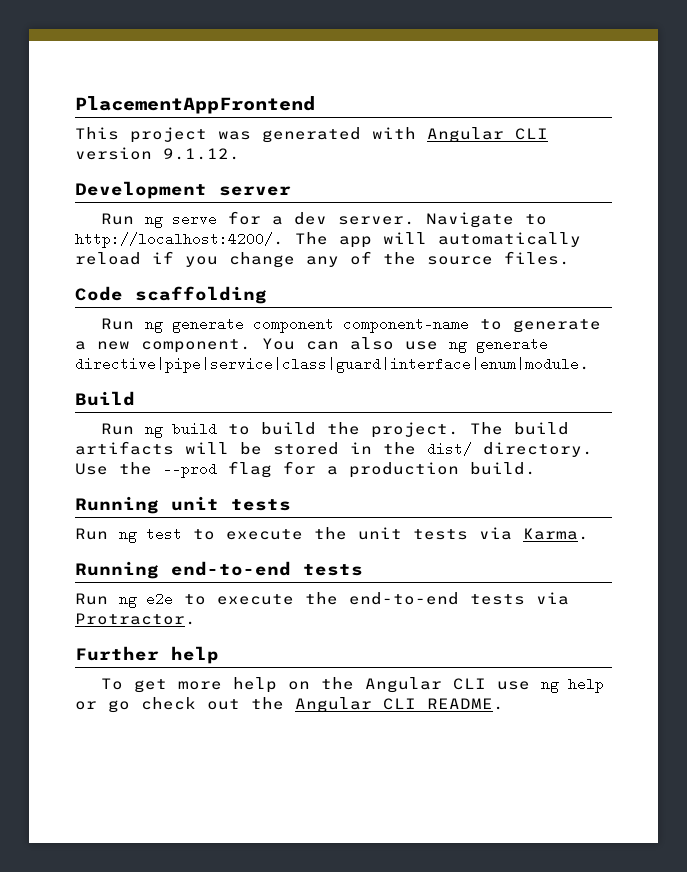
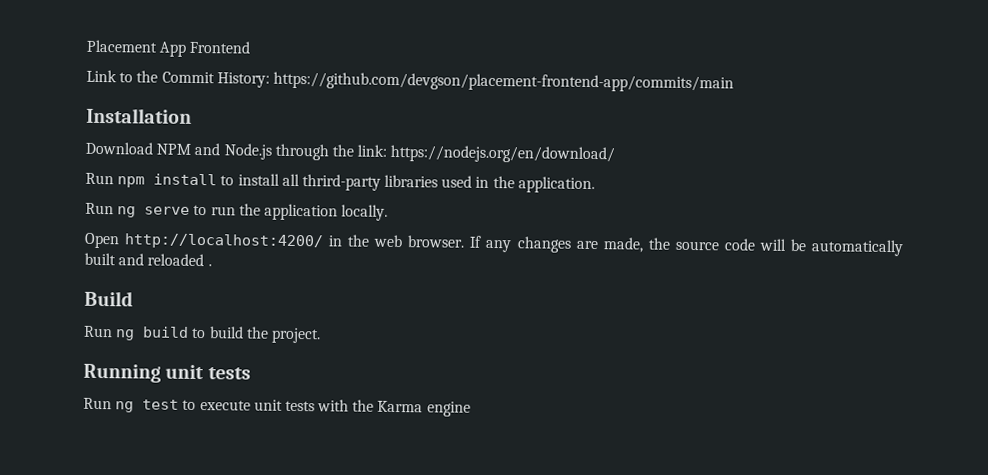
- PlacementAppFrontend
- This project was generated with Angular CLI version 9.1.12.
- Development server
- Run ng serve for a dev server. Navigate to http://localhost:4200/. The app will automatically reload if you change any of the source files.
- Code scaffolding
- Run ng generate component component-name to generate a new component. You can also use ng generate directive|pipe|service|class|guard|interface|enum|module.
+ Placement App Frontend
+ Link to the Commit History: https://github.com/devgson/placement-frontend-app/commits/main
+ Installation
+ Download NPM and Node.js through the link: https://nodejs.org/en/download/
+ Run npm install to install all thrird-party libraries used in the application.
+ Run ng serve to run the application locally.
+ Open http://localhost:4200/ in the web browser. If any changes are made, the source code will be automatically built and reloaded .
- The build artifacts will be stored in the dist/ directory. Use the --prod flag for a production build.
- Run ng test to execute the unit tests via Karma.
- Running end-to-end tests
- Run ng e2e to execute the end-to-end tests via Protractor.
- Further help
- To get more help on the Angular CLI use ng help or go check out the Angular CLI README.
+ Run ng test to execute unit tests with the Karma engine

